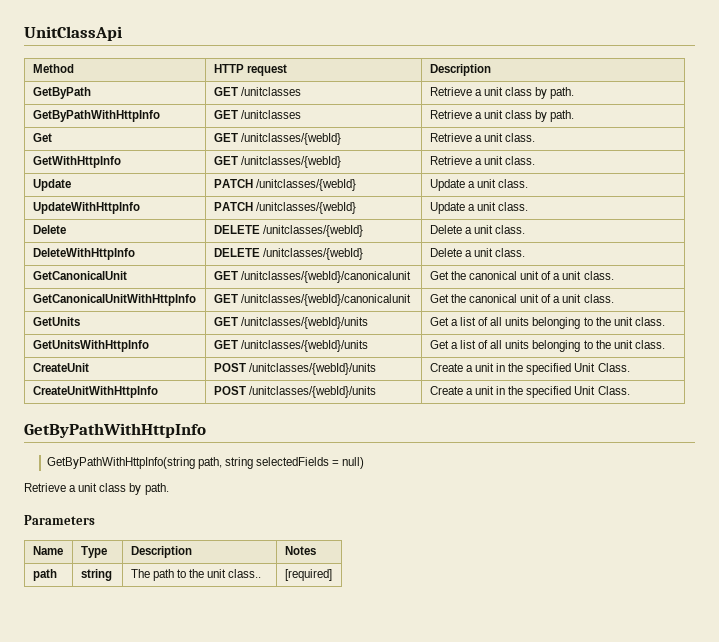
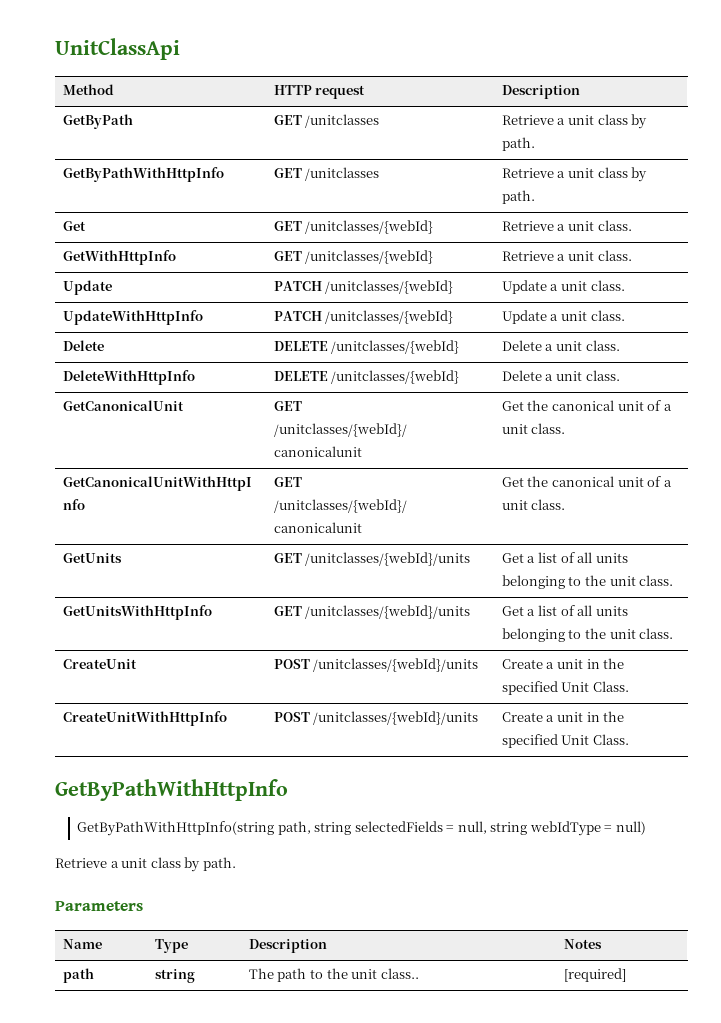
- GetByPathWithHttpInfo(string path, string selectedFields = null)
+ GetByPathWithHttpInfo(string path, string selectedFields = null, string webIdType = null)

